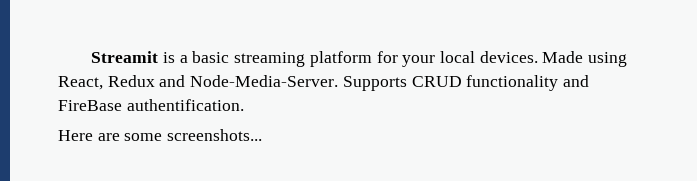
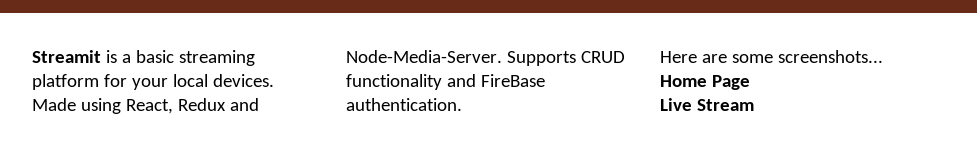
- Supports CRUD functionality and FireBase authentification.
+ Supports CRUD functionality and FireBase authentication.
+ Home Page
+ Live Stream

